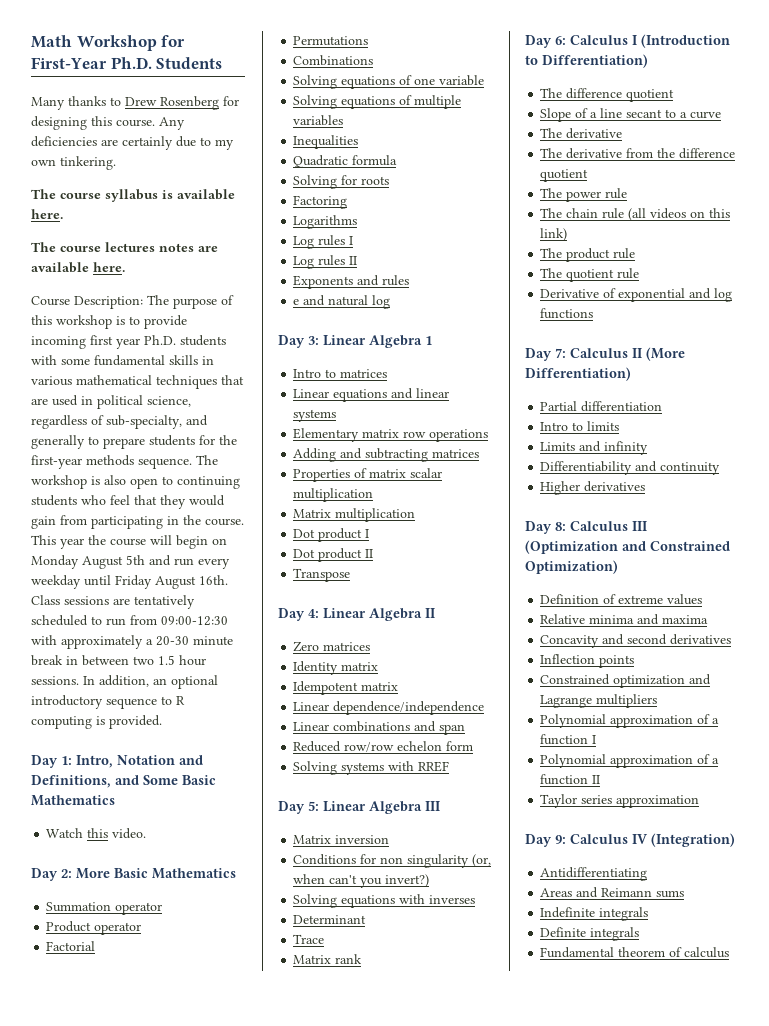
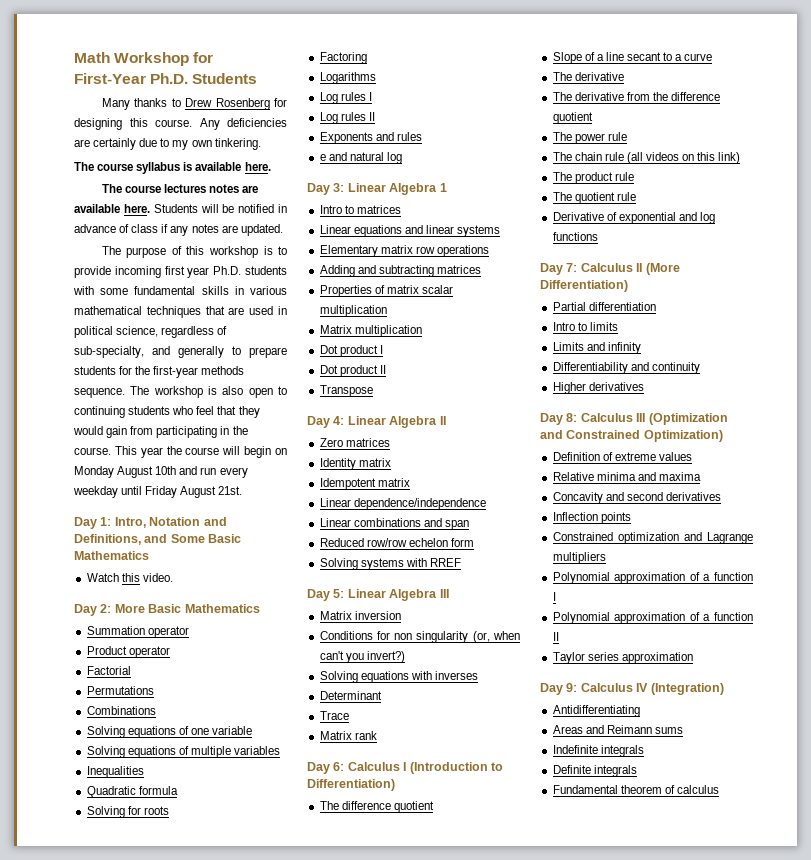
- The course lectures notes are available here.
- Course Description: The purpose of this workshop is to provide incoming first year Ph.D. students with some fundamental skills in various mathematical techniques that are used in political science, regardless of sub-specialty, and generally to prepare students for the first-year methods sequence.
+ The course lectures notes are available here. Students will be notified in advance of class if any notes are updated.
+ The purpose of this workshop is to provide incoming first year Ph.D. students with some fundamental skills in various mathematical techniques that are used in political science, regardless of sub-specialty, and generally to prepare students for the first-year methods sequence.
- This year the course will begin on Monday August 5th and run every weekday until Friday August 16th. Class sessions are tentatively scheduled to run from 09:00-12:30 with approximately a 20-30 minute break in between two 1.5 hour sessions. In addition, an optional introductory sequence to R computing is provided.
+ This year the course will begin on Monday August 10th and run every weekday until Friday August 21st.

